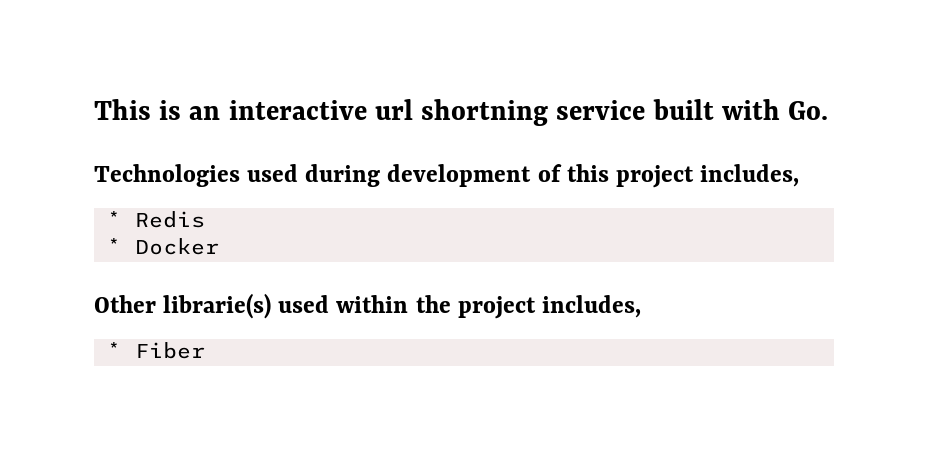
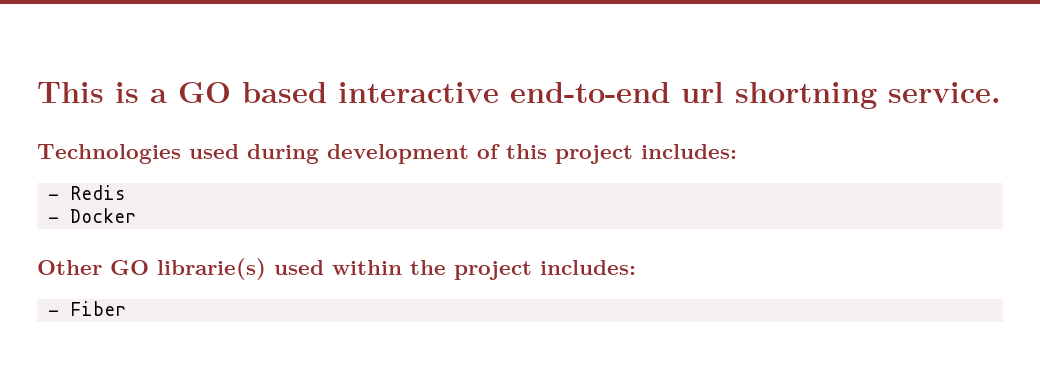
- This is an interactive url shortning service built with Go.
+ This is a GO based interactive end-to-end url shortning service.
- Technologies used during development of this project includes,
- * Redis
+ Technologies used during development of this project includes:
+ - Redis
- * Docker
+ - Docker
- Other librarie(s) used within the project includes,
- * Fiber
+ Other GO librarie(s) used within the project includes:
+ - Fiber

